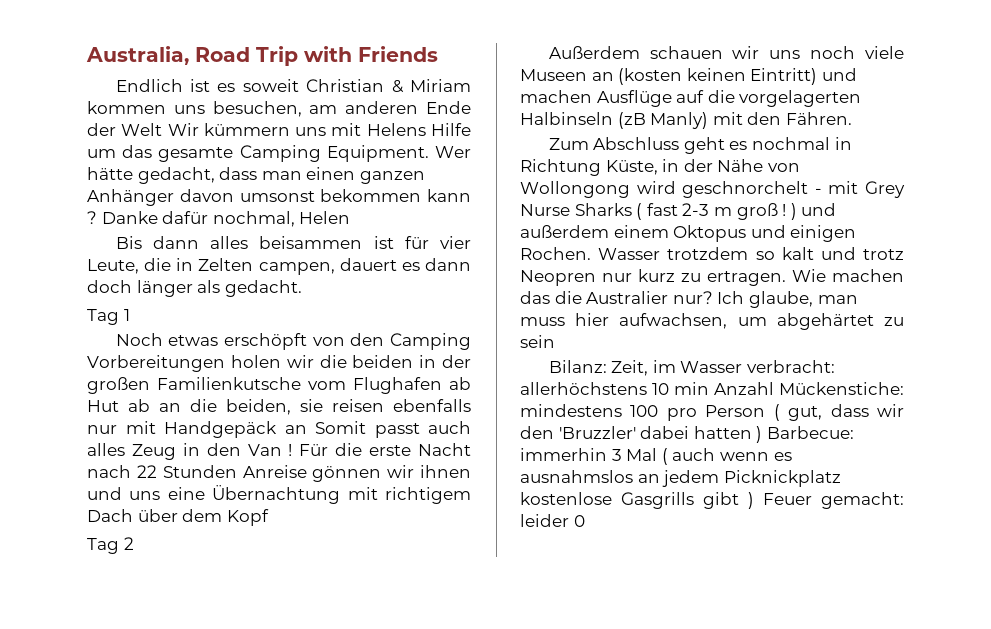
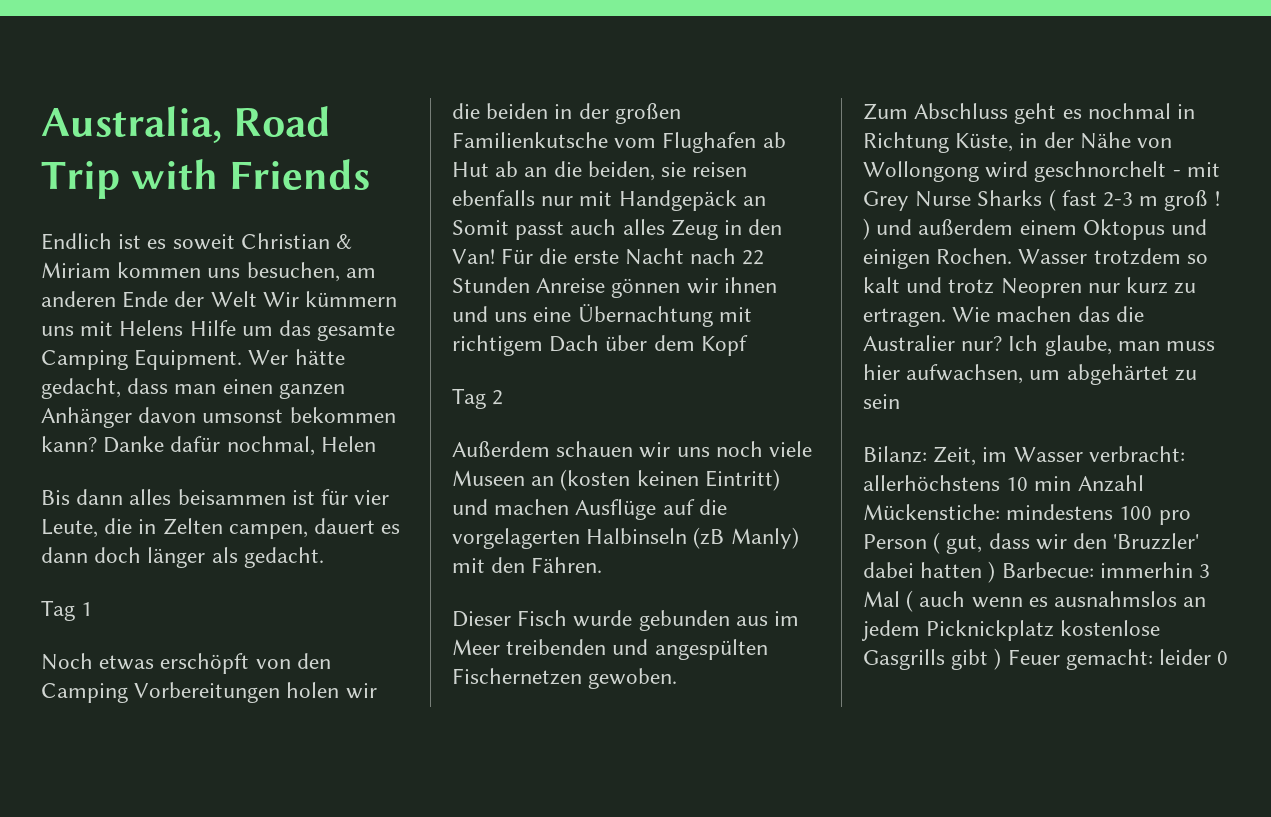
- Wer hätte gedacht, dass man einen ganzen Anhänger davon umsonst bekommen kann ?
+ Wer hätte gedacht, dass man einen ganzen Anhänger davon umsonst bekommen kann?
- Noch etwas erschöpft von den Camping Vorbereitungen holen wir die beiden in der großen Familienkutsche vom Flughafen ab Hut ab an die beiden, sie reisen ebenfalls nur mit Handgepäck an Somit passt auch alles Zeug in den Van !
+ Noch etwas erschöpft von den Camping Vorbereitungen holen wir die beiden in der großen Familienkutsche vom Flughafen ab Hut ab an die beiden, sie reisen ebenfalls nur mit Handgepäck an Somit passt auch alles Zeug in den Van!
+ Dieser Fisch wurde gebunden aus im Meer treibenden und angespülten Fischernetzen gewoben.

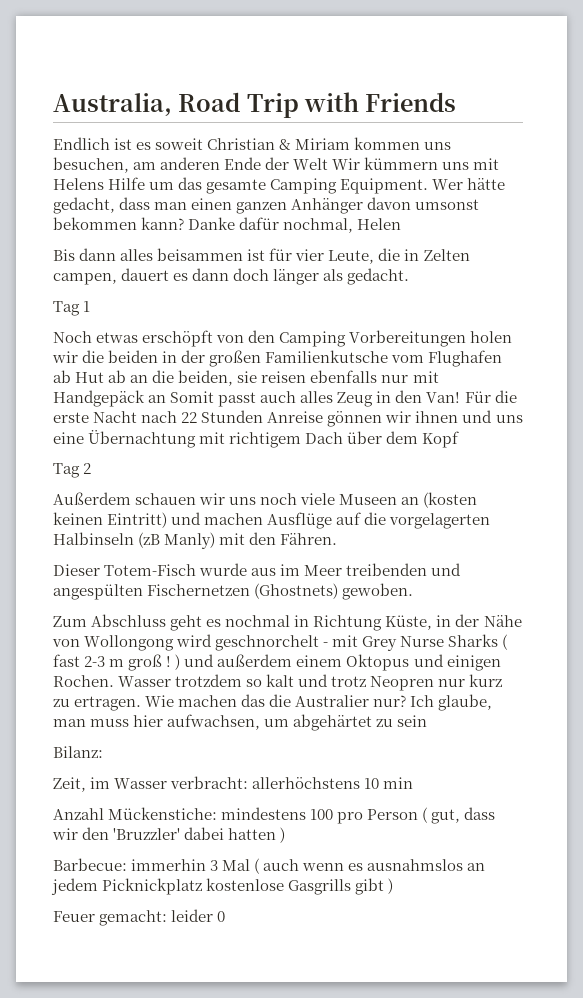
- Dieser Fisch wurde gebunden aus im Meer treibenden und angespülten Fischernetzen gewoben.
+ Dieser Totem-Fisch wurde aus im Meer treibenden und angespülten Fischernetzen (Ghostnets) gewoben.
- Bilanz: Zeit, im Wasser verbracht: allerhöchstens 10 min Anzahl Mückenstiche: mindestens 100 pro Person ( gut, dass wir den 'Bruzzler' dabei hatten ) Barbecue: immerhin 3 Mal ( auch wenn es ausnahmslos an jedem Picknickplatz kostenlose Gasgrills gibt ) Feuer gemacht: leider 0
+ Bilanz:
+ Zeit, im Wasser verbracht: allerhöchstens 10 min
+ Anzahl Mückenstiche: mindestens 100 pro Person ( gut, dass wir den 'Bruzzler' dabei hatten )
+ Barbecue: immerhin 3 Mal ( auch wenn es ausnahmslos an jedem Picknickplatz kostenlose Gasgrills gibt )
+ Feuer gemacht: leider 0

